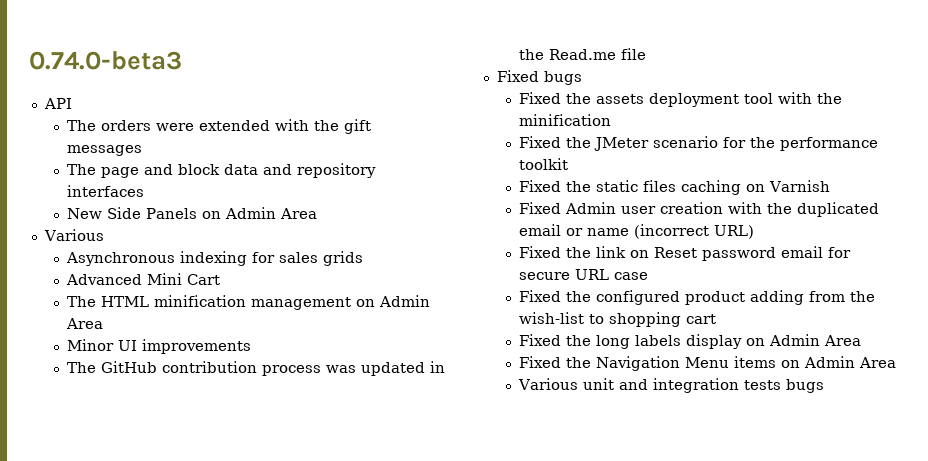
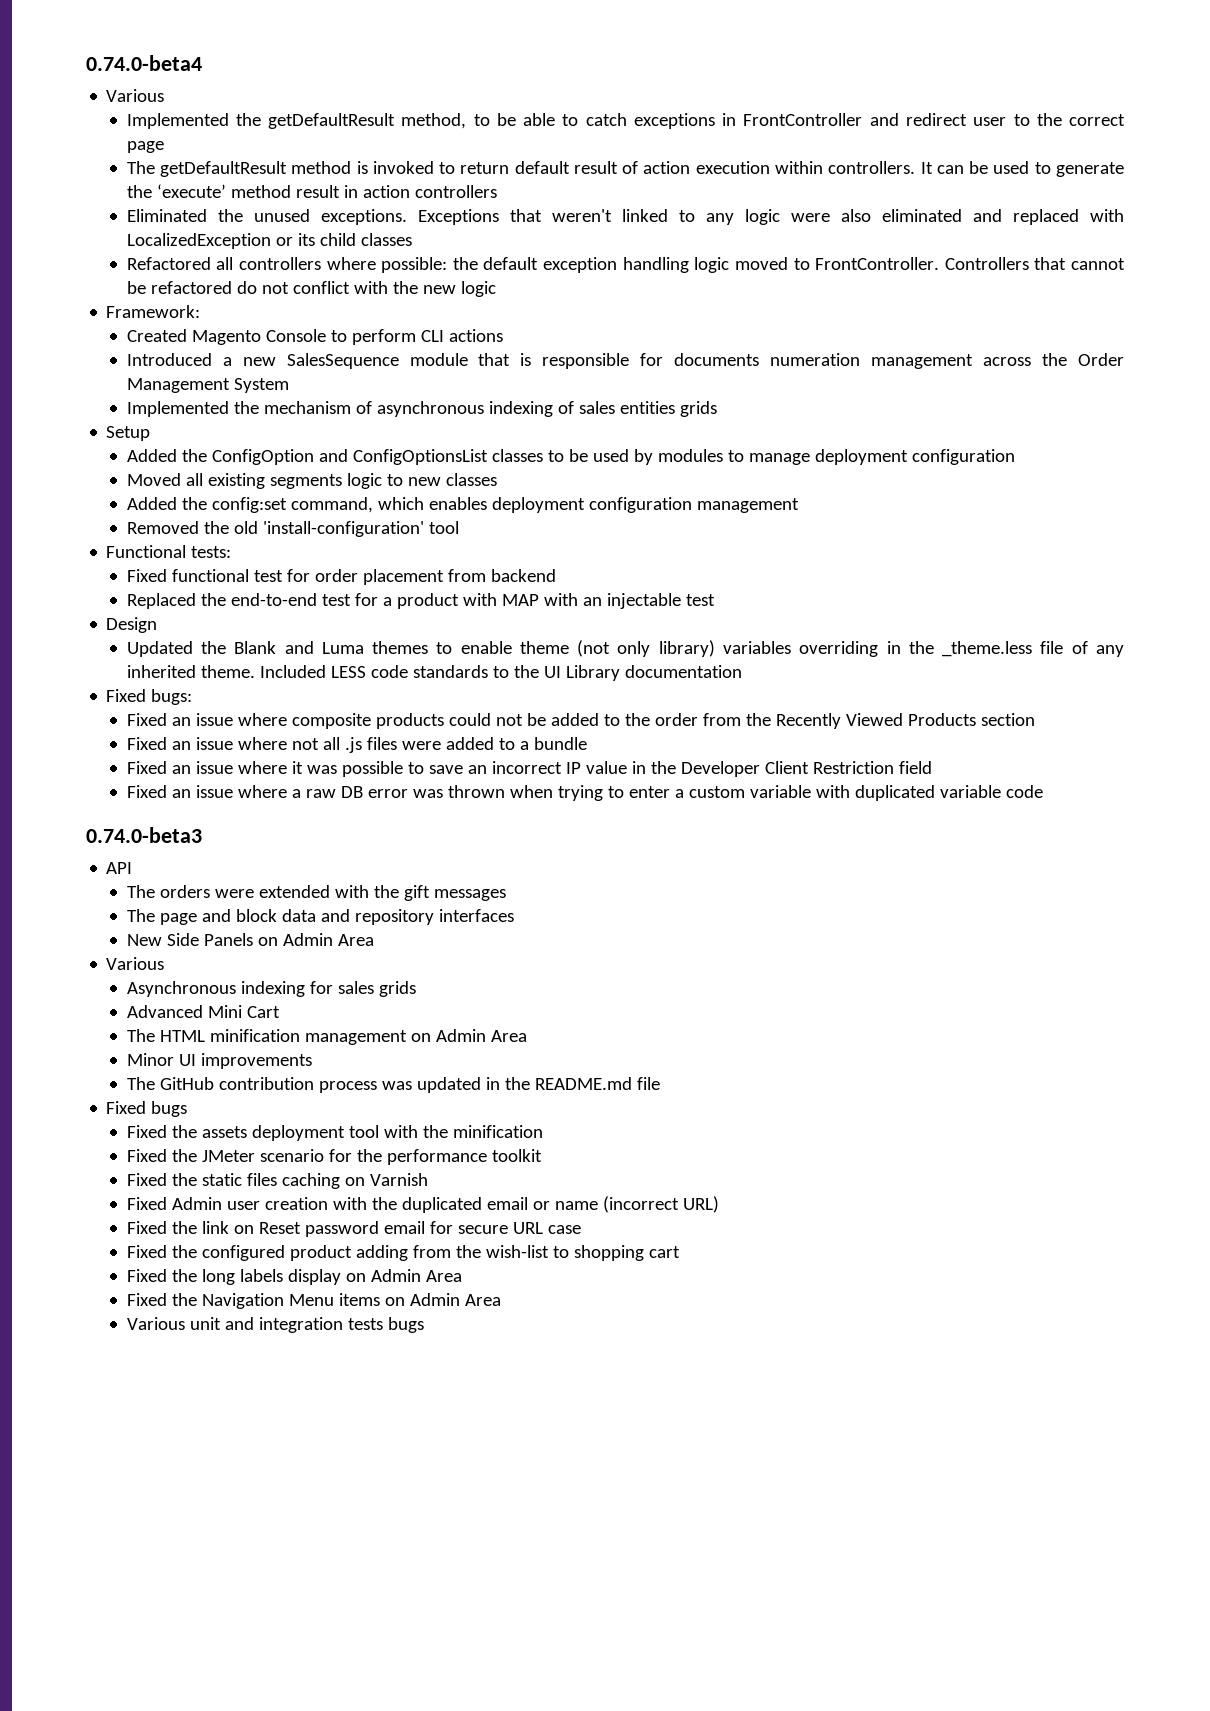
+ 0.74.0-beta4
+ Various
+ Implemented the getDefaultResult method, to be able to catch exceptions in FrontController and redirect user to the correct page
+ The getDefaultResult method is invoked to return default result of action execution within controllers. It can be used to generate the ‘execute’ method result in action controllers
+ Eliminated the unused exceptions. Exceptions that weren't linked to any logic were also eliminated and replaced with LocalizedException or its child classes
+ Refactored all controllers where possible: the default exception handling logic moved to FrontController. Controllers that cannot be refactored do not conflict with the new logic
+ Framework:
+ Created Magento Console to perform CLI actions
+ Introduced a new SalesSequence module that is responsible for documents numeration management across the Order Management System
+ Implemented the mechanism of asynchronous indexing of sales entities grids
+ Setup
+ Added the ConfigOption and ConfigOptionsList classes to be used by modules to manage deployment configuration
+ Moved all existing segments logic to new classes
+ Added the config:set command, which enables deployment configuration management
+ Removed the old 'install-configuration' tool
+ Functional tests:
+ Fixed functional test for order placement from backend
+ Replaced the end-to-end test for a product with MAP with an injectable test
+ Design
+ Updated the Blank and Luma themes to enable theme (not only library) variables overriding in the _theme.less file of any inherited theme. Included LESS code standards to the UI Library documentation
+ Fixed bugs:
+ Fixed an issue where composite products could not be added to the order from the Recently Viewed Products section
+ Fixed an issue where not all .js files were added to a bundle
+ Fixed an issue where it was possible to save an incorrect IP value in the Developer Client Restriction field
+ Fixed an issue where a raw DB error was thrown when trying to enter a custom variable with duplicated variable code
- The GitHub contribution process was updated in the Read.me file
+ The GitHub contribution process was updated in the README.md file

